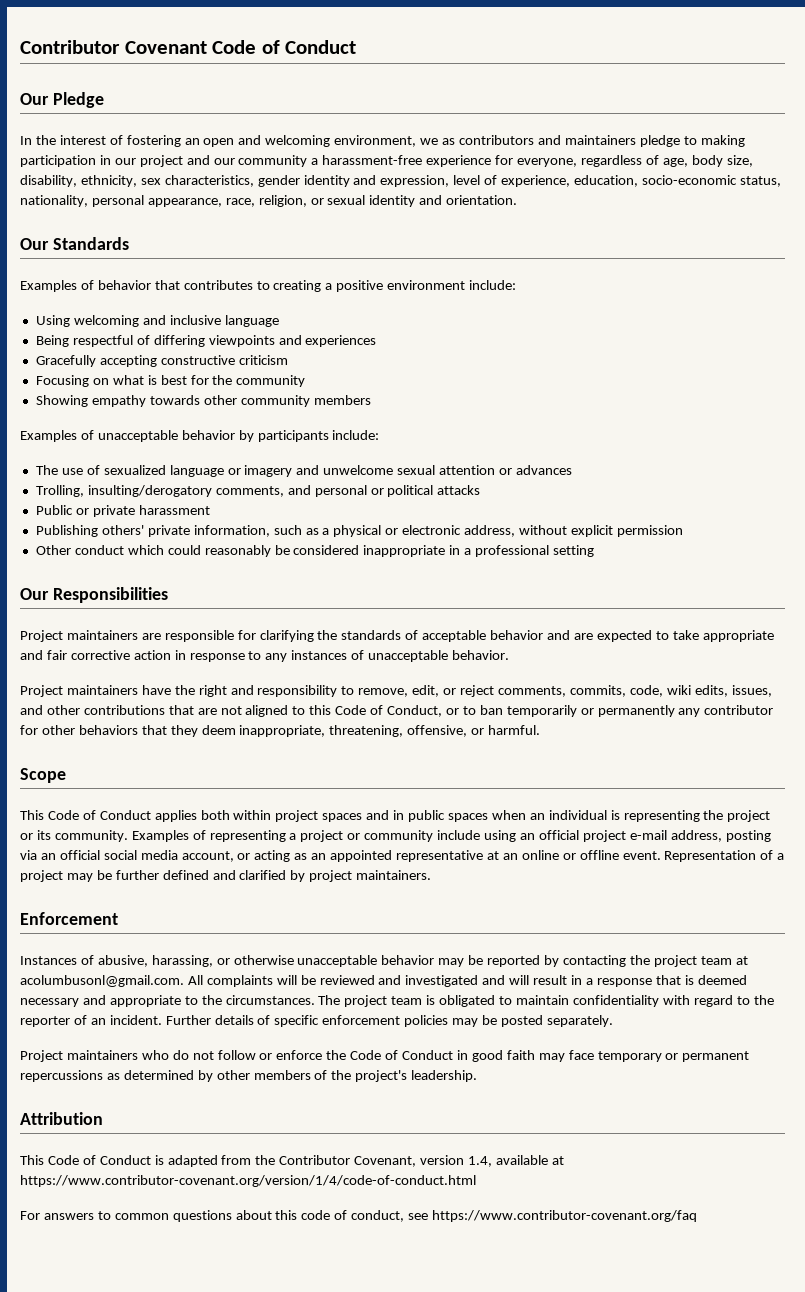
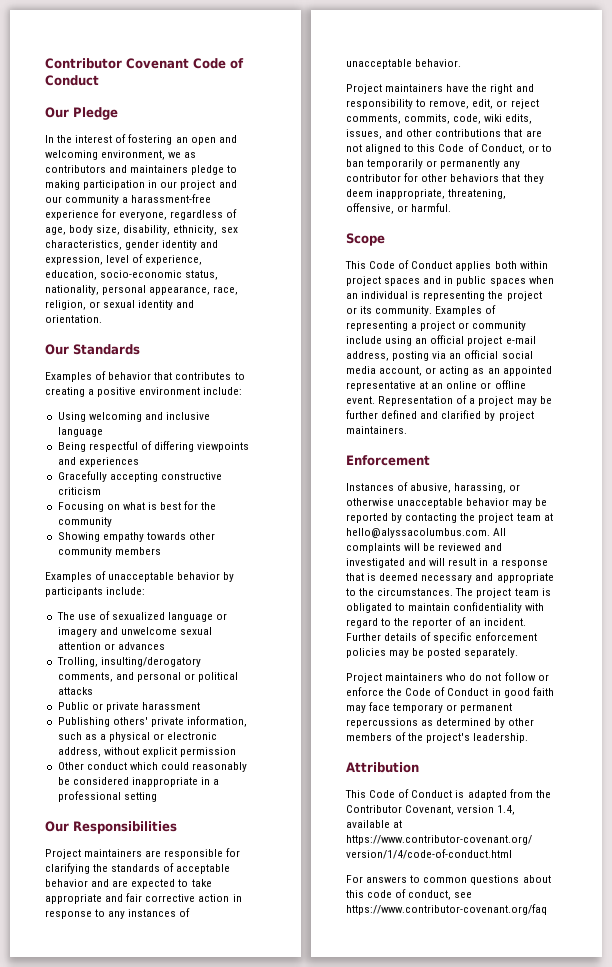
- Instances of abusive, harassing, or otherwise unacceptable behavior may be reported by contacting the project team at acolumbusonl@gmail.com. All complaints will be reviewed and investigated and will result in a response that is deemed necessary and appropriate to the circumstances.
+ Instances of abusive, harassing, or otherwise unacceptable behavior may be reported by contacting the project team at hello@alyssacolumbus.com. All complaints will be reviewed and investigated and will result in a response that is deemed necessary and appropriate to the circumstances.

